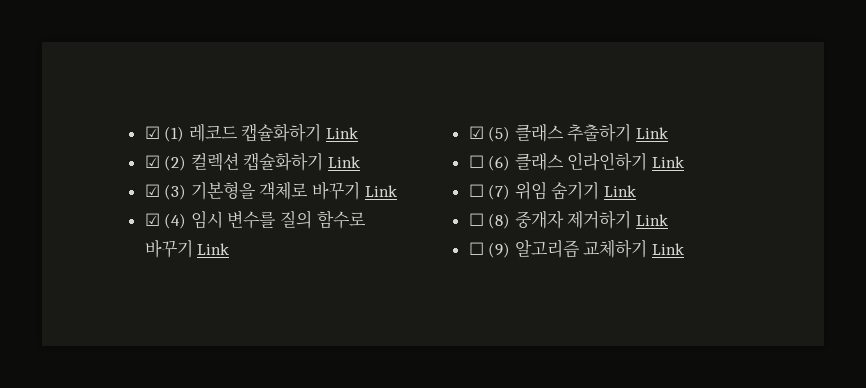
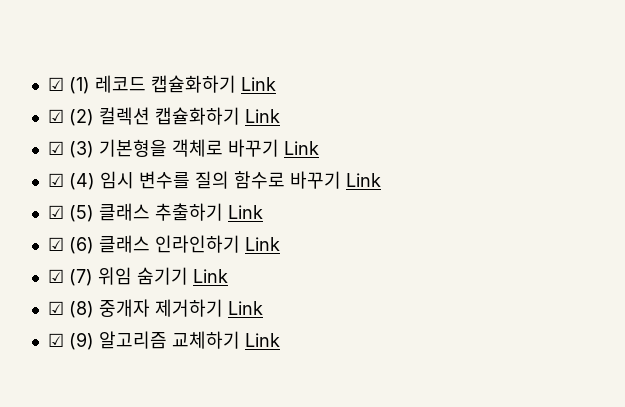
- ☐ (6) 클래스 인라인하기 Link
+ ☑ (6) 클래스 인라인하기 Link
- ☐ (7) 위임 숨기기 Link
+ ☑ (7) 위임 숨기기 Link
- ☐ (8) 중개자 제거하기 Link
+ ☑ (8) 중개자 제거하기 Link
- ☐ (9) 알고리즘 교체하기 Link
+ ☑ (9) 알고리즘 교체하기 Link

